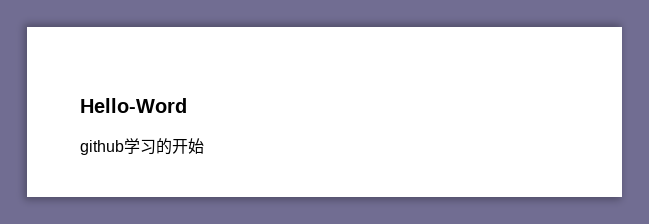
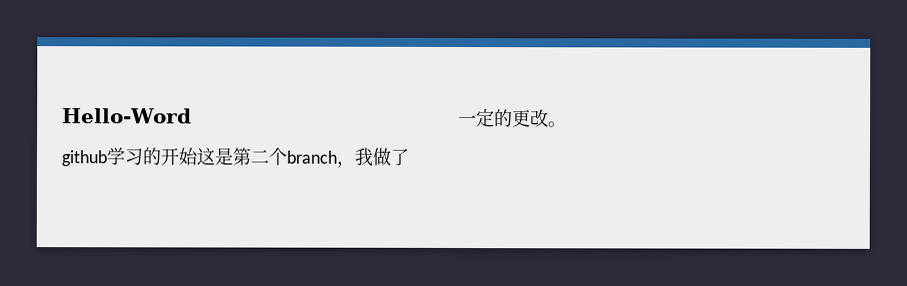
- github学习的开始
+ github学习的开始这是第二个branch，我做了一定的更改。

